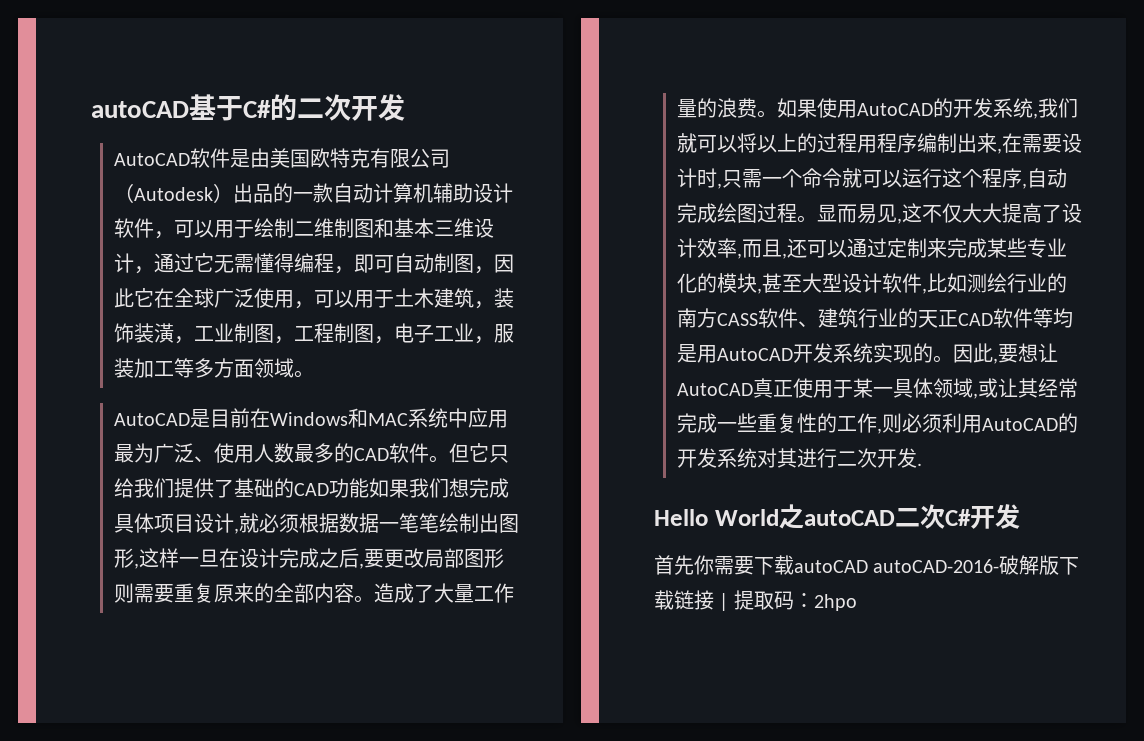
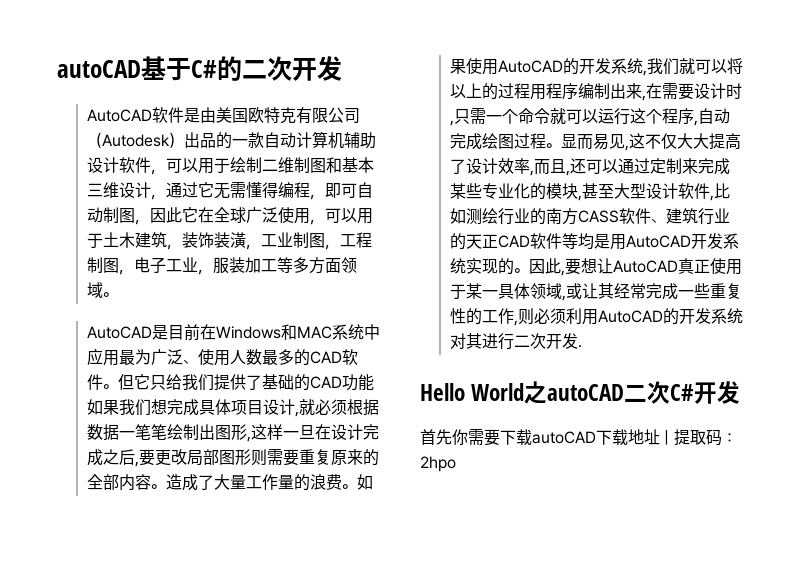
- 首先你需要下载autoCAD autoCAD-2016-破解版下载链接 | 提取码：2hpo
+ 首先你需要下载autoCAD下载地址 | 提取码：2hpo

